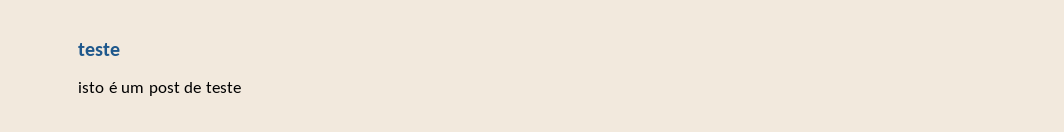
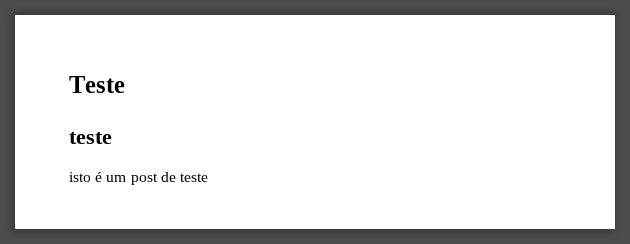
+ Teste

